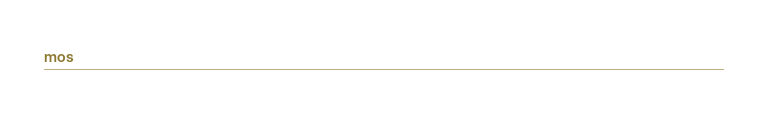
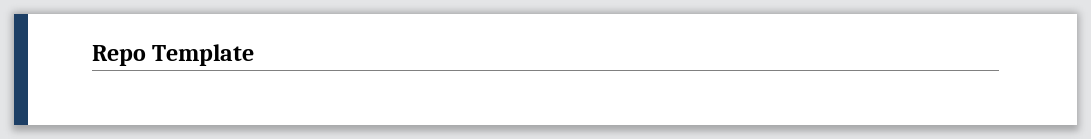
- mos
+ Repo Template

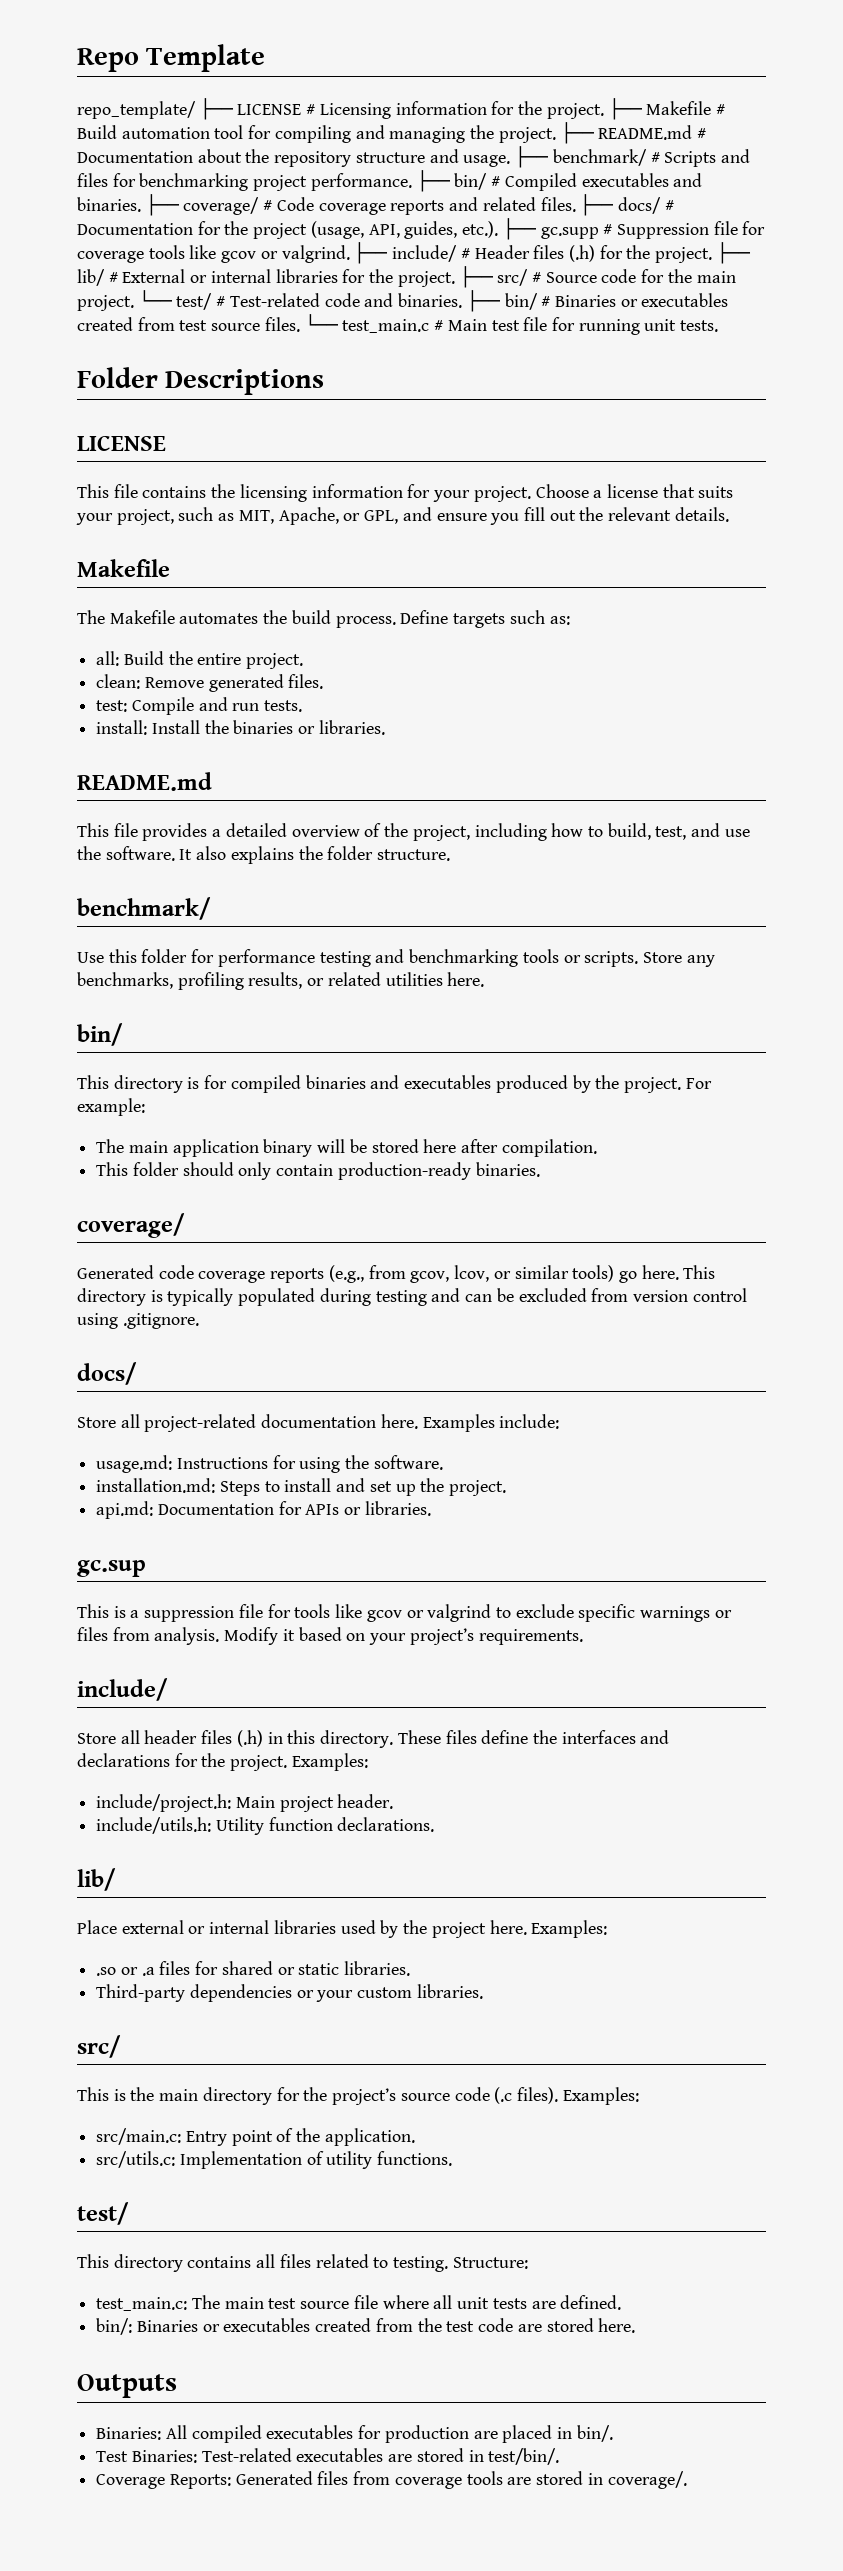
+ repo_template/ ├── LICENSE # Licensing information for the project. ├── Makefile # Build automation tool for compiling and managing the project. ├── README.md # Documentation about the repository structure and usage. ├── benchmark/ # Scripts and files for benchmarking project performance. ├── bin/ # Compiled executables and binaries. ├── coverage/ # Code coverage reports and related files. ├── docs/ # Documentation for the project (usage, API, guides, etc.). ├── gc.supp # Suppression file for coverage tools like gcov or valgrind. ├── include/ # Header files (.h) for the project. ├── lib/ # External or internal libraries for the project. ├── src/ # Source code for the main project. └── test/ # Test-related code and binaries. ├── bin/ # Binaries or executables created from test source files. └── test_main.c # Main test file for running unit tests.
+ Folder Descriptions
+ LICENSE
+ This file contains the licensing information for your project. Choose a license that suits your project, such as MIT, Apache, or GPL, and ensure you fill out the relevant details.
+ Makefile
+ The Makefile automates the build process. Define targets such as:
+ all: Build the entire project.
+ clean: Remove generated files.
+ test: Compile and run tests.
+ install: Install the binaries or libraries.
+ README.md
+ This file provides a detailed overview of the project, including how to build, test, and use the software. It also explains the folder structure.
+ benchmark/
+ Use this folder for performance testing and benchmarking tools or scripts. Store any benchmarks, profiling results, or related utilities here.
+ bin/
+ This directory is for compiled binaries and executables produced by the project. For example:
+ The main application binary will be stored here after compilation.
+ This folder should only contain production-ready binaries.
+ coverage/
+ Generated code coverage reports (e.g., from gcov, lcov, or similar tools) go here. This directory is typically populated during testing and can be excluded from version control using .gitignore.
+ docs/
+ Store all project-related documentation here. Examples include:
+ usage.md: Instructions for using the software.
+ installation.md: Steps to install and set up the project.
+ api.md: Documentation for APIs or libraries.
+ gc.sup
+ This is a suppression file for tools like gcov or valgrind to exclude specific warnings or files from analysis. Modify it based on your project’s requirements.
+ include/
+ Store all header files (.h) in this directory. These files define the interfaces and declarations for the project. Examples:
+ include/project.h: Main project header.
+ include/utils.h: Utility function declarations.
+ lib/
+ Place external or internal libraries used by the project here. Examples:
+ .so or .a files for shared or static libraries.
+ Third-party dependencies or your custom libraries.
+ src/
+ This is the main directory for the project’s source code (.c files). Examples:
+ src/main.c: Entry point of the application.
+ src/utils.c: Implementation of utility functions.
+ test/
+ This directory contains all files related to testing. Structure:
+ test_main.c: The main test source file where all unit tests are defined.
+ bin/: Binaries or executables created from the test code are stored here.
+ Outputs
+ Binaries: All compiled executables for production are placed in bin/.
+ Test Binaries: Test-related executables are stored in test/bin/.
+ Coverage Reports: Generated files from coverage tools are stored in coverage/.

